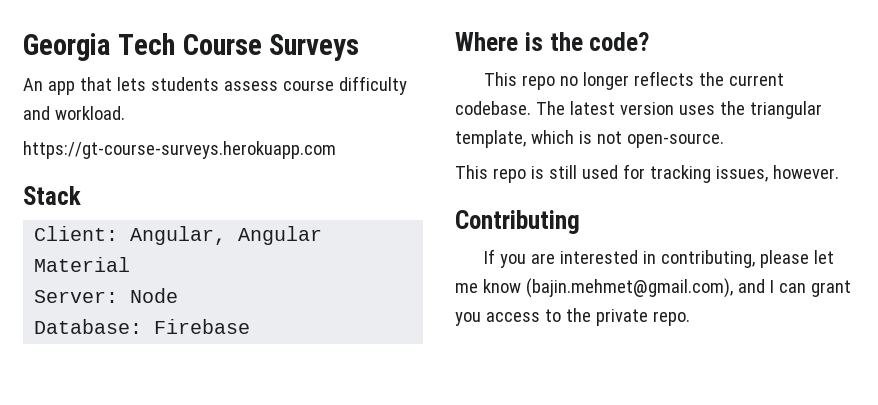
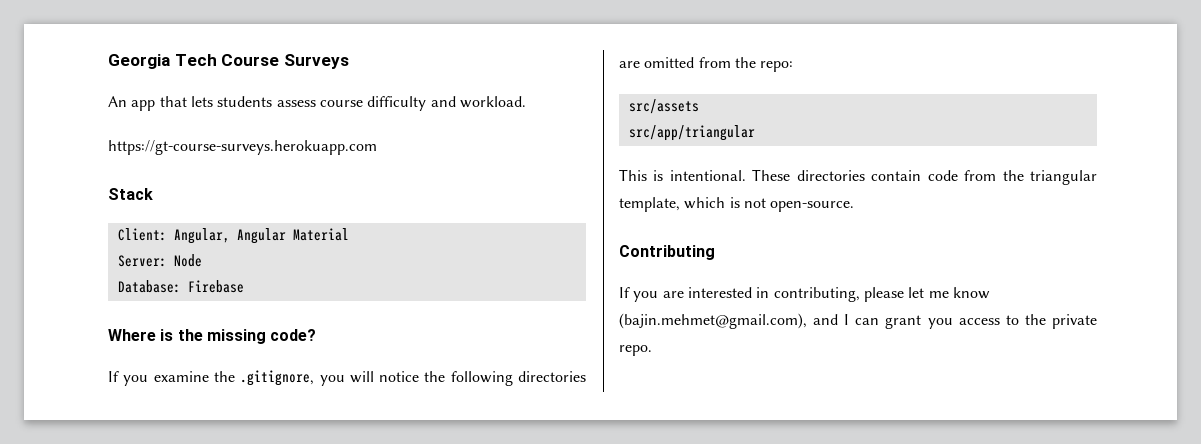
- Where is the code?
+ Where is the missing code?
- This repo no longer reflects the current codebase. The latest version uses the triangular template, which is not open-source.
+ If you examine the .gitignore, you will notice the following directories are omitted from the repo:
+ src/assets
+ src/app/triangular
+ This is intentional. These directories contain code from the triangular template, which is not open-source.
- This repo is still used for tracking issues, however.

